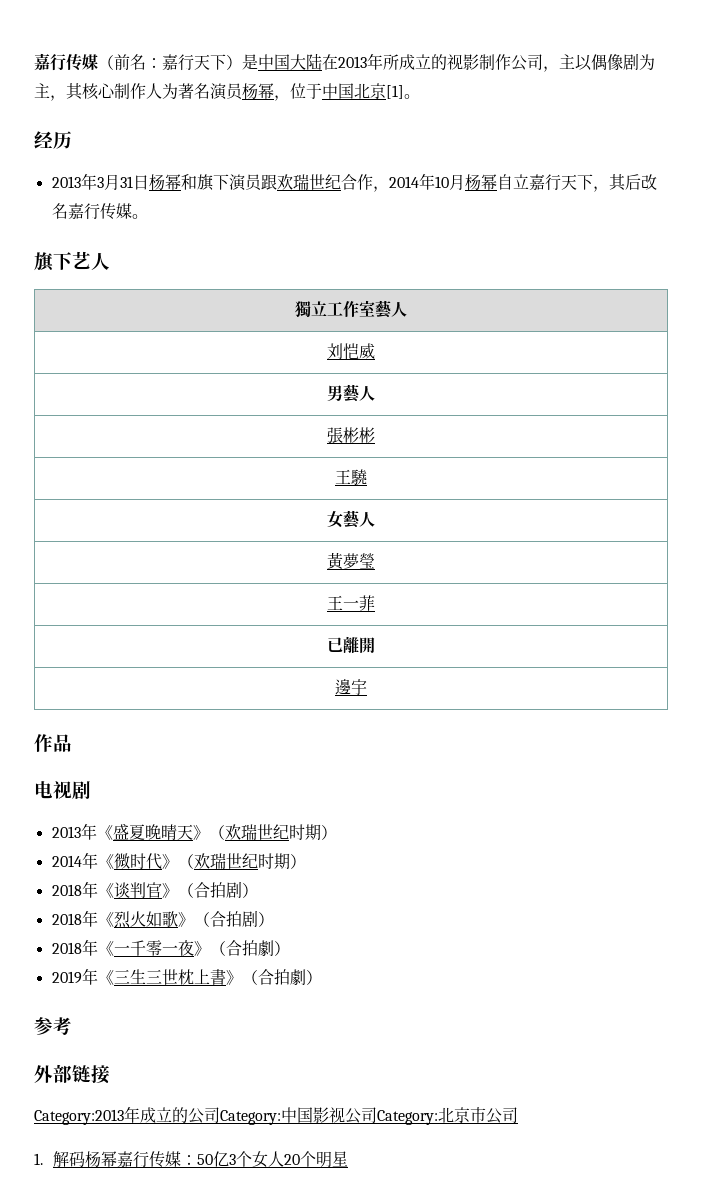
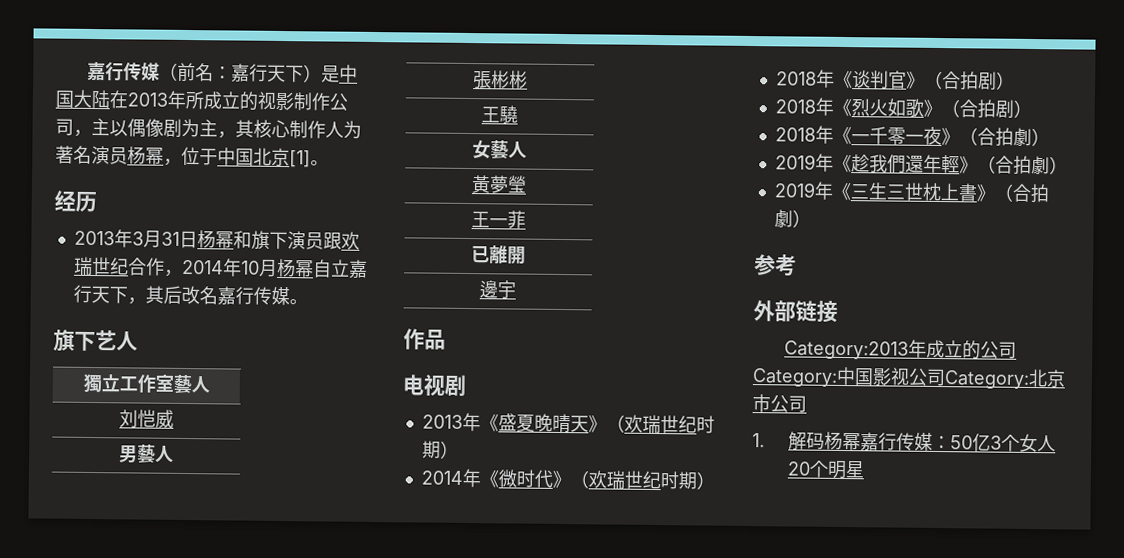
+ 2019年《趁我們還年輕》（合拍劇）

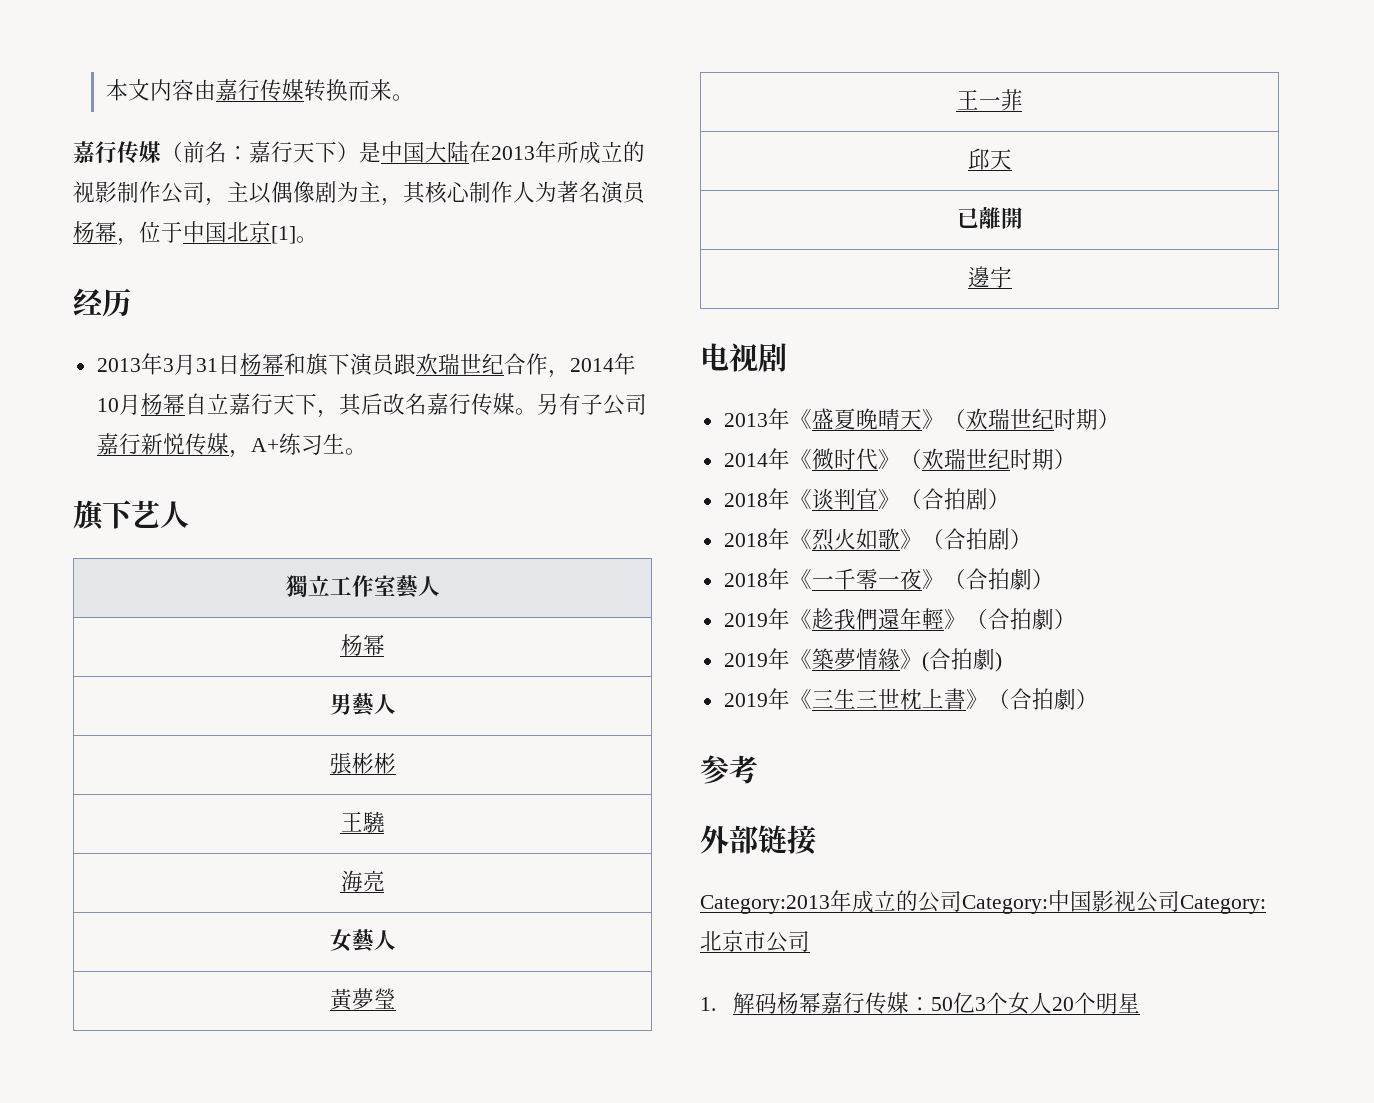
+ 本文内容由嘉行传媒转换而来。
+ 另有子公司嘉行新悦传媒，A+练习生。
  獨立工作室藝人
- 刘恺威
+ 杨幂
+ 海亮
+ 邱天
- 作品
+ 2019年《築夢情緣》(合拍劇)

